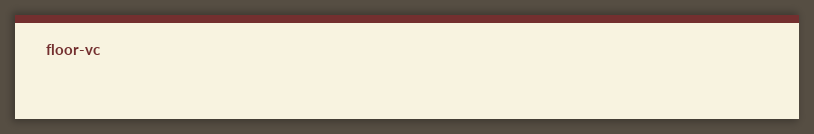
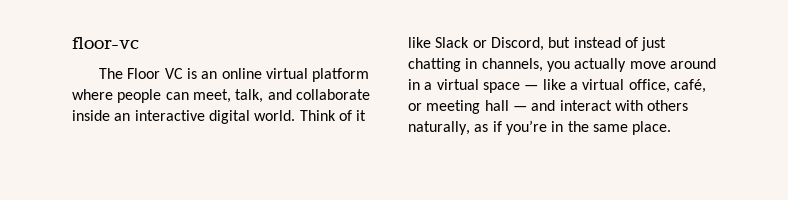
+ The Floor VC is an online virtual platform where people can meet, talk, and collaborate inside an interactive digital world. Think of it like Slack or Discord, but instead of just chatting in channels, you actually move around in a virtual space — like a virtual office, café, or meeting hall — and interact with others naturally, as if you’re in the same place.

